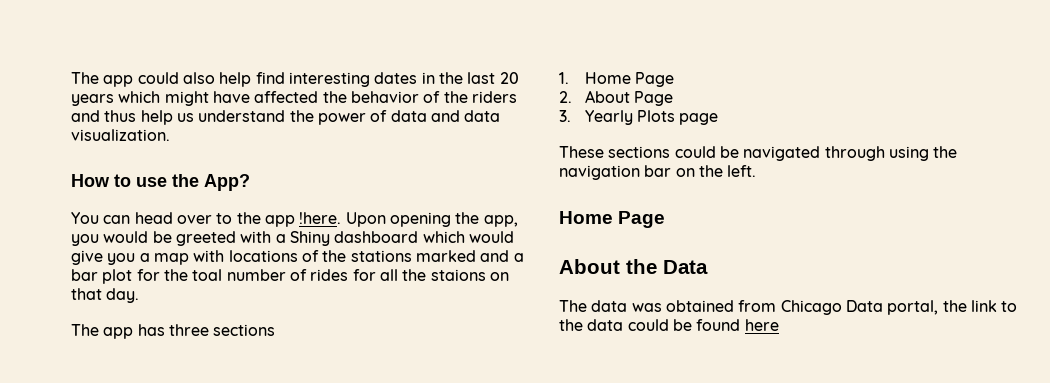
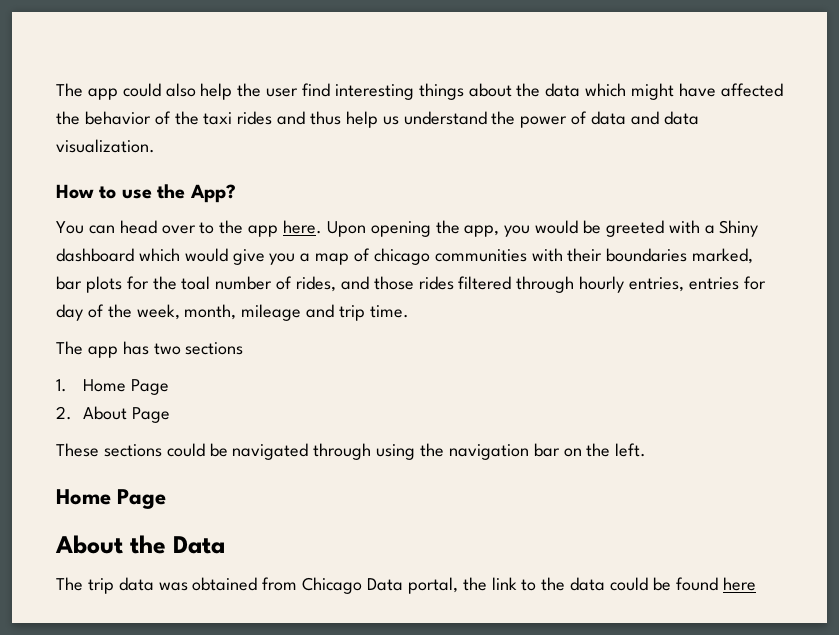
- The app could also help find interesting dates in the last 20 years which might have affected the behavior of the riders and thus help us understand the power of data and data visualization.
+ The app could also help the user find interesting things about the data which might have affected the behavior of the taxi rides and thus help us understand the power of data and data visualization.
- You can head over to the app !here.
+ You can head over to the app here.
- Upon opening the app, you would be greeted with a Shiny dashboard which would give you a map with locations of the stations marked and a bar plot for the toal number of rides for all the staions on that day.
+ Upon opening the app, you would be greeted with a Shiny dashboard which would give you a map of chicago communities with their boundaries marked, bar plots for the toal number of rides, and those rides filtered through hourly entries, entries for day of the week, month, mileage and trip time.
- The app has three sections
+ The app has two sections
- 3. Yearly Plots page
- The data was obtained from Chicago Data portal, the link to the data could be found here
+ The trip data was obtained from Chicago Data portal, the link to the data could be found here

